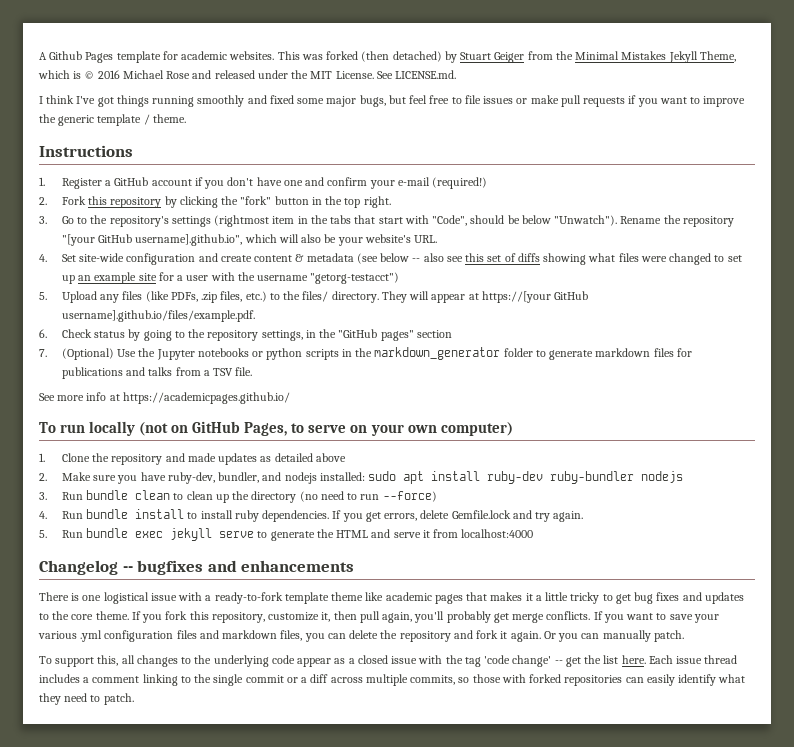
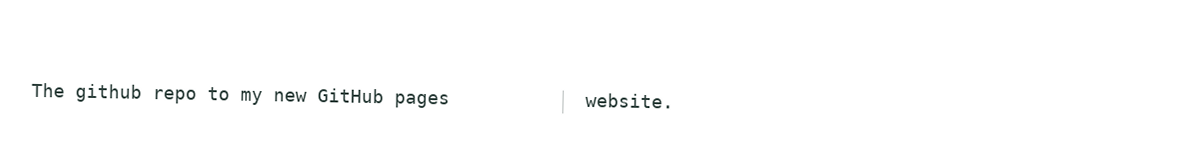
- A Github Pages template for academic websites. This was forked (then detached) by Stuart Geiger from the Minimal Mistakes Jekyll Theme, which is © 2016 Michael Rose and released under the MIT License. See LICENSE.md.
- I think I've got things running smoothly and fixed some major bugs, but feel free to file issues or make pull requests if you want to improve the generic template / theme.
- Instructions
- 1. Register a GitHub account if you don't have one and confirm your e-mail (required!)
- 2. Fork this repository by clicking the "fork" button in the top right.
- 3. Go to the repository's settings (rightmost item in the tabs that start with "Code", should be below "Unwatch"). Rename the repository "[your GitHub username].github.io", which will also be your website's URL.
- 4. Set site-wide configuration and create content & metadata (see below -- also see this set of diffs showing what files were changed to set up an example site for a user with the username "getorg-testacct")
- 5. Upload any files (like PDFs, .zip files, etc.) to the files/ directory. They will appear at https://[your GitHub username].github.io/files/example.pdf.
- 6. Check status by going to the repository settings, in the "GitHub pages" section
- 7. (Optional) Use the Jupyter notebooks or python scripts in the markdown_generator folder to generate markdown files for publications and talks from a TSV file.
- See more info at https://academicpages.github.io/
- To run locally (not on GitHub Pages, to serve on your own computer)
- 1. Clone the repository and made updates as detailed above
- 2. Make sure you have ruby-dev, bundler, and nodejs installed: sudo apt install ruby-dev ruby-bundler nodejs
- 3. Run bundle clean to clean up the directory (no need to run --force)
- 4. Run bundle install to install ruby dependencies. If you get errors, delete Gemfile.lock and try again.
- 5. Run bundle exec jekyll serve to generate the HTML and serve it from localhost:4000
- Changelog -- bugfixes and enhancements
- There is one logistical issue with a ready-to-fork template theme like academic pages that makes it a little tricky to get bug fixes and updates to the core theme. If you fork this repository, customize it, then pull again, you'll probably get merge conflicts. If you want to save your various .yml configuration files and markdown files, you can delete the repository and fork it again. Or you can manually patch.
- To support this, all changes to the underlying code appear as a closed issue with the tag 'code change' -- get the list here. Each issue thread includes a comment linking to the single commit or a diff across multiple commits, so those with forked repositories can easily identify what they need to patch.
+ The github repo to my new GitHub pages website.

